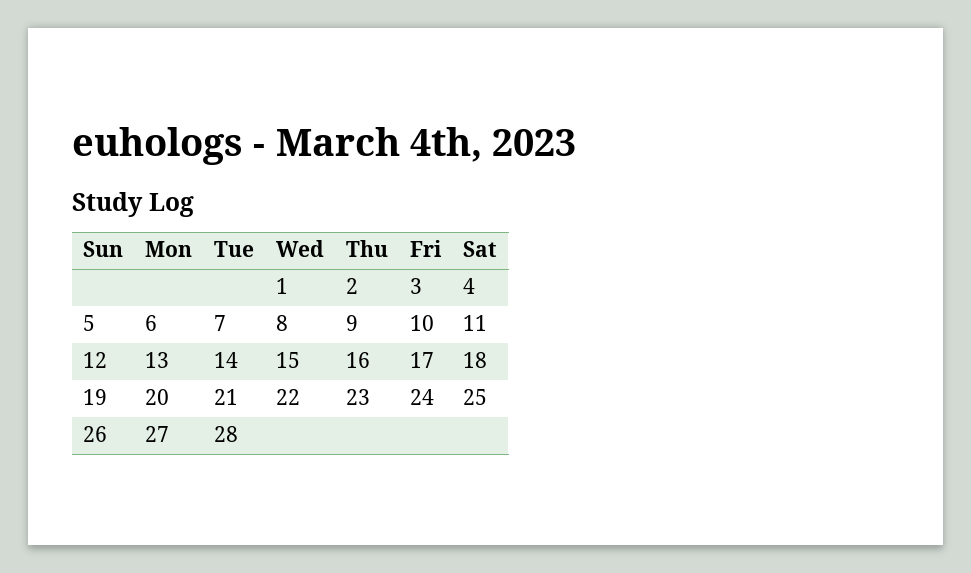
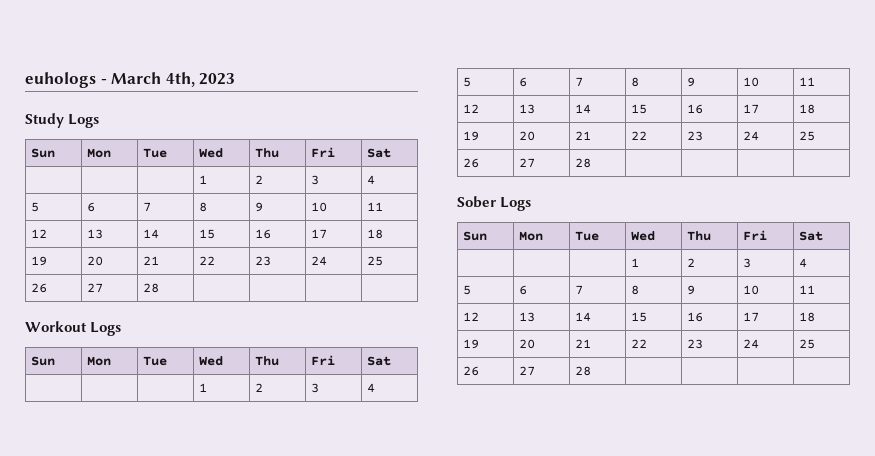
- Study Log
+ Study Logs
+ Workout Logs
+ Sun | Mon | Tue | Wed | Thu | Fri | Sat
+ | | | 1 | 2 | 3 | 4
+ 5 | 6 | 7 | 8 | 9 | 10 | 11
+ 12 | 13 | 14 | 15 | 16 | 17 | 18
+ 19 | 20 | 21 | 22 | 23 | 24 | 25
+ 26 | 27 | 28 | | | |
+ Sober Logs
+ Sun | Mon | Tue | Wed | Thu | Fri | Sat
+ | | | 1 | 2 | 3 | 4
+ 5 | 6 | 7 | 8 | 9 | 10 | 11
+ 12 | 13 | 14 | 15 | 16 | 17 | 18
+ 19 | 20 | 21 | 22 | 23 | 24 | 25
+ 26 | 27 | 28 | | | |

